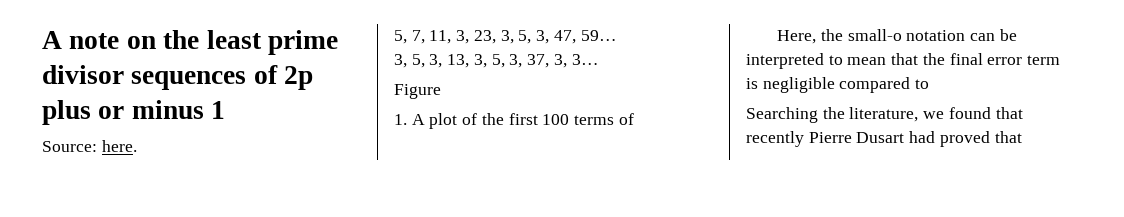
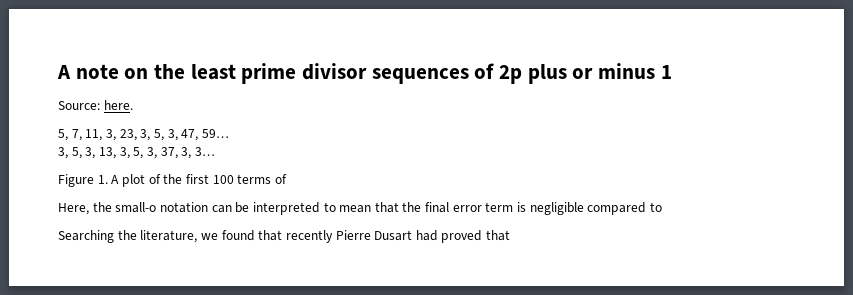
- Figure
- 1. A plot of the first 100 terms of
+ Figure 1. A plot of the first 100 terms of

